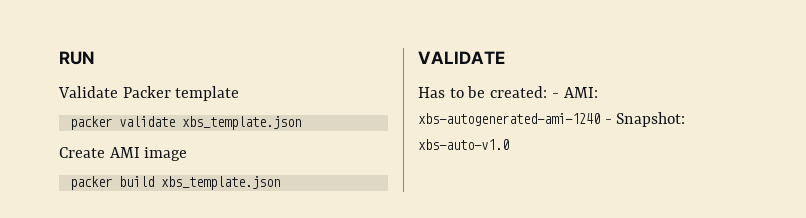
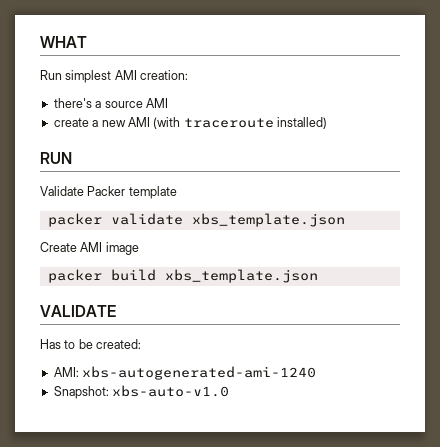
+ WHAT
+ Run simplest AMI creation:
+ there's a source AMI
+ create a new AMI (with traceroute installed)
- Has to be created: - AMI: xbs-autogenerated-ami-1240 - Snapshot: xbs-auto-v1.0
+ Has to be created:
+ AMI: xbs-autogenerated-ami-1240
+ Snapshot: xbs-auto-v1.0

